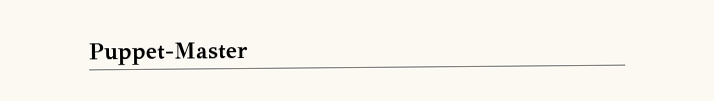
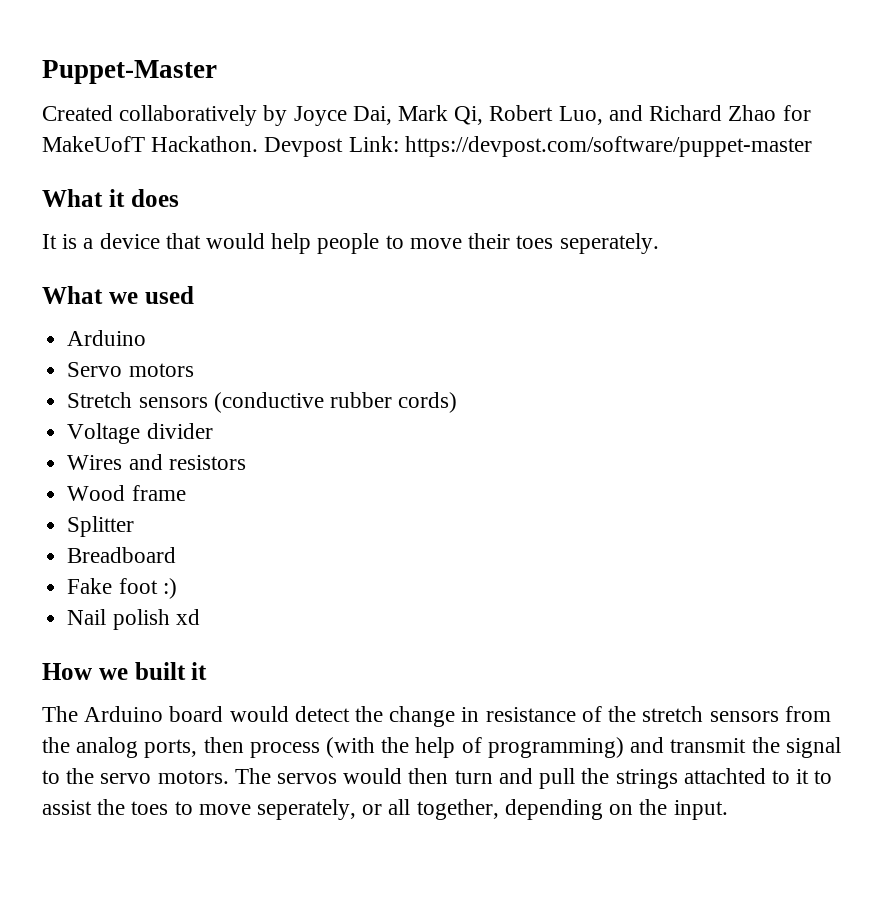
+ Created collaboratively by Joyce Dai, Mark Qi, Robert Luo, and Richard Zhao for MakeUofT Hackathon. Devpost Link: https://devpost.com/software/puppet-master
+ What it does
+ It is a device that would help people to move their toes seperately.
+ What we used
+ Arduino
+ Servo motors
+ Stretch sensors (conductive rubber cords)
+ Voltage divider
+ Wires and resistors
+ Wood frame
+ Splitter
+ Breadboard
+ Fake foot :)
+ Nail polish xd
+ How we built it
+ The Arduino board would detect the change in resistance of the stretch sensors from the analog ports, then process (with the help of programming) and transmit the signal to the servo motors. The servos would then turn and pull the strings attachted to it to assist the toes to move seperately, or all together, depending on the input.

